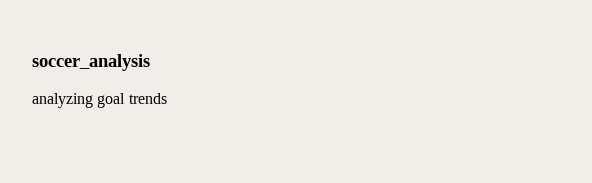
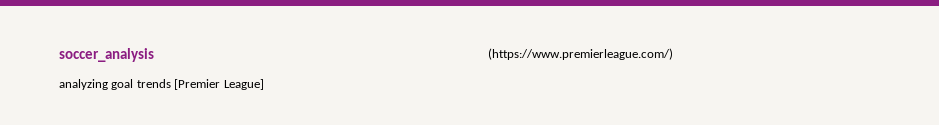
- analyzing goal trends
+ analyzing goal trends [Premier League] (https://www.premierleague.com/)

